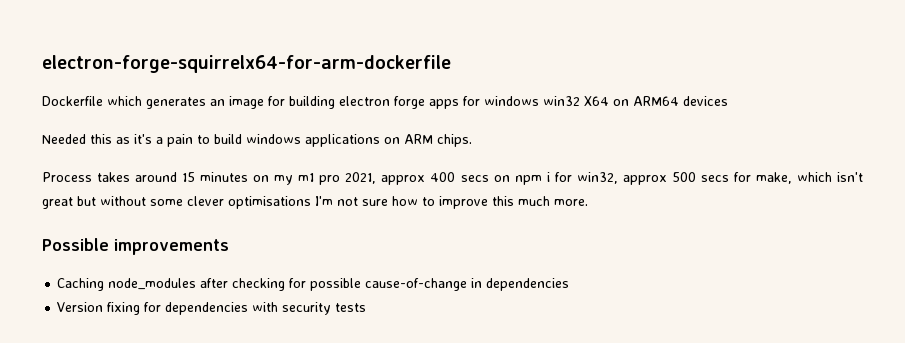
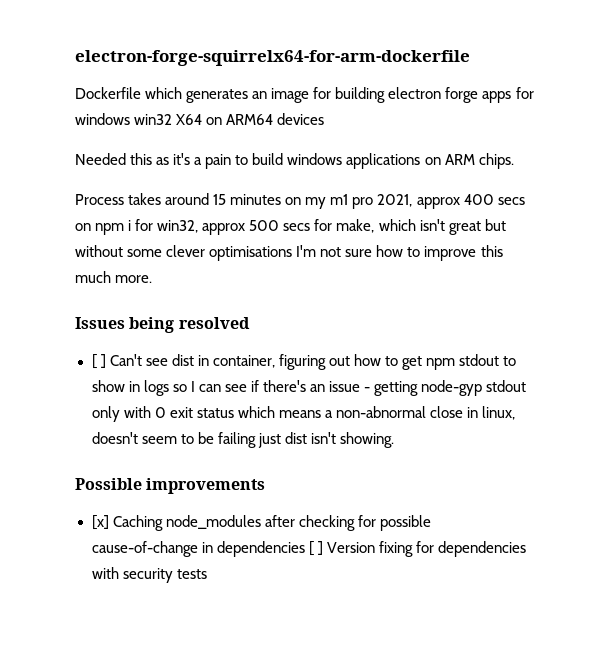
+ Issues being resolved
+ [ ] Can't see dist in container, figuring out how to get npm stdout to show in logs so I can see if there's an issue - getting node-gyp stdout only with 0 exit status which means a non-abnormal close in linux, doesn't seem to be failing just dist isn't showing.
- Caching node_modules after checking for possible cause-of-change in dependencies
- Version fixing for dependencies with security tests
+ [x] Caching node_modules after checking for possible cause-of-change in dependencies [ ] Version fixing for dependencies with security tests

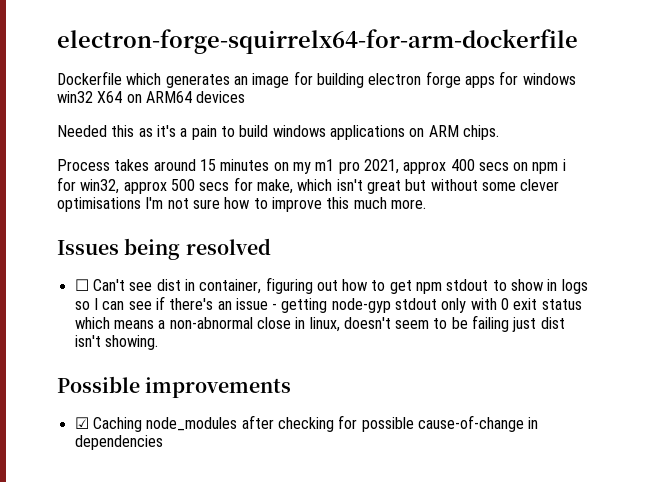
- [ ] Can't see dist in container, figuring out how to get npm stdout to show in logs so I can see if there's an issue - getting node-gyp stdout only with 0 exit status which means a non-abnormal close in linux, doesn't seem to be failing just dist isn't showing.
+ ☐ Can't see dist in container, figuring out how to get npm stdout to show in logs so I can see if there's an issue - getting node-gyp stdout only with 0 exit status which means a non-abnormal close in linux, doesn't seem to be failing just dist isn't showing.
- [x] Caching node_modules after checking for possible cause-of-change in dependencies [ ] Version fixing for dependencies with security tests
+ ☑ Caching node_modules after checking for possible cause-of-change in dependencies

